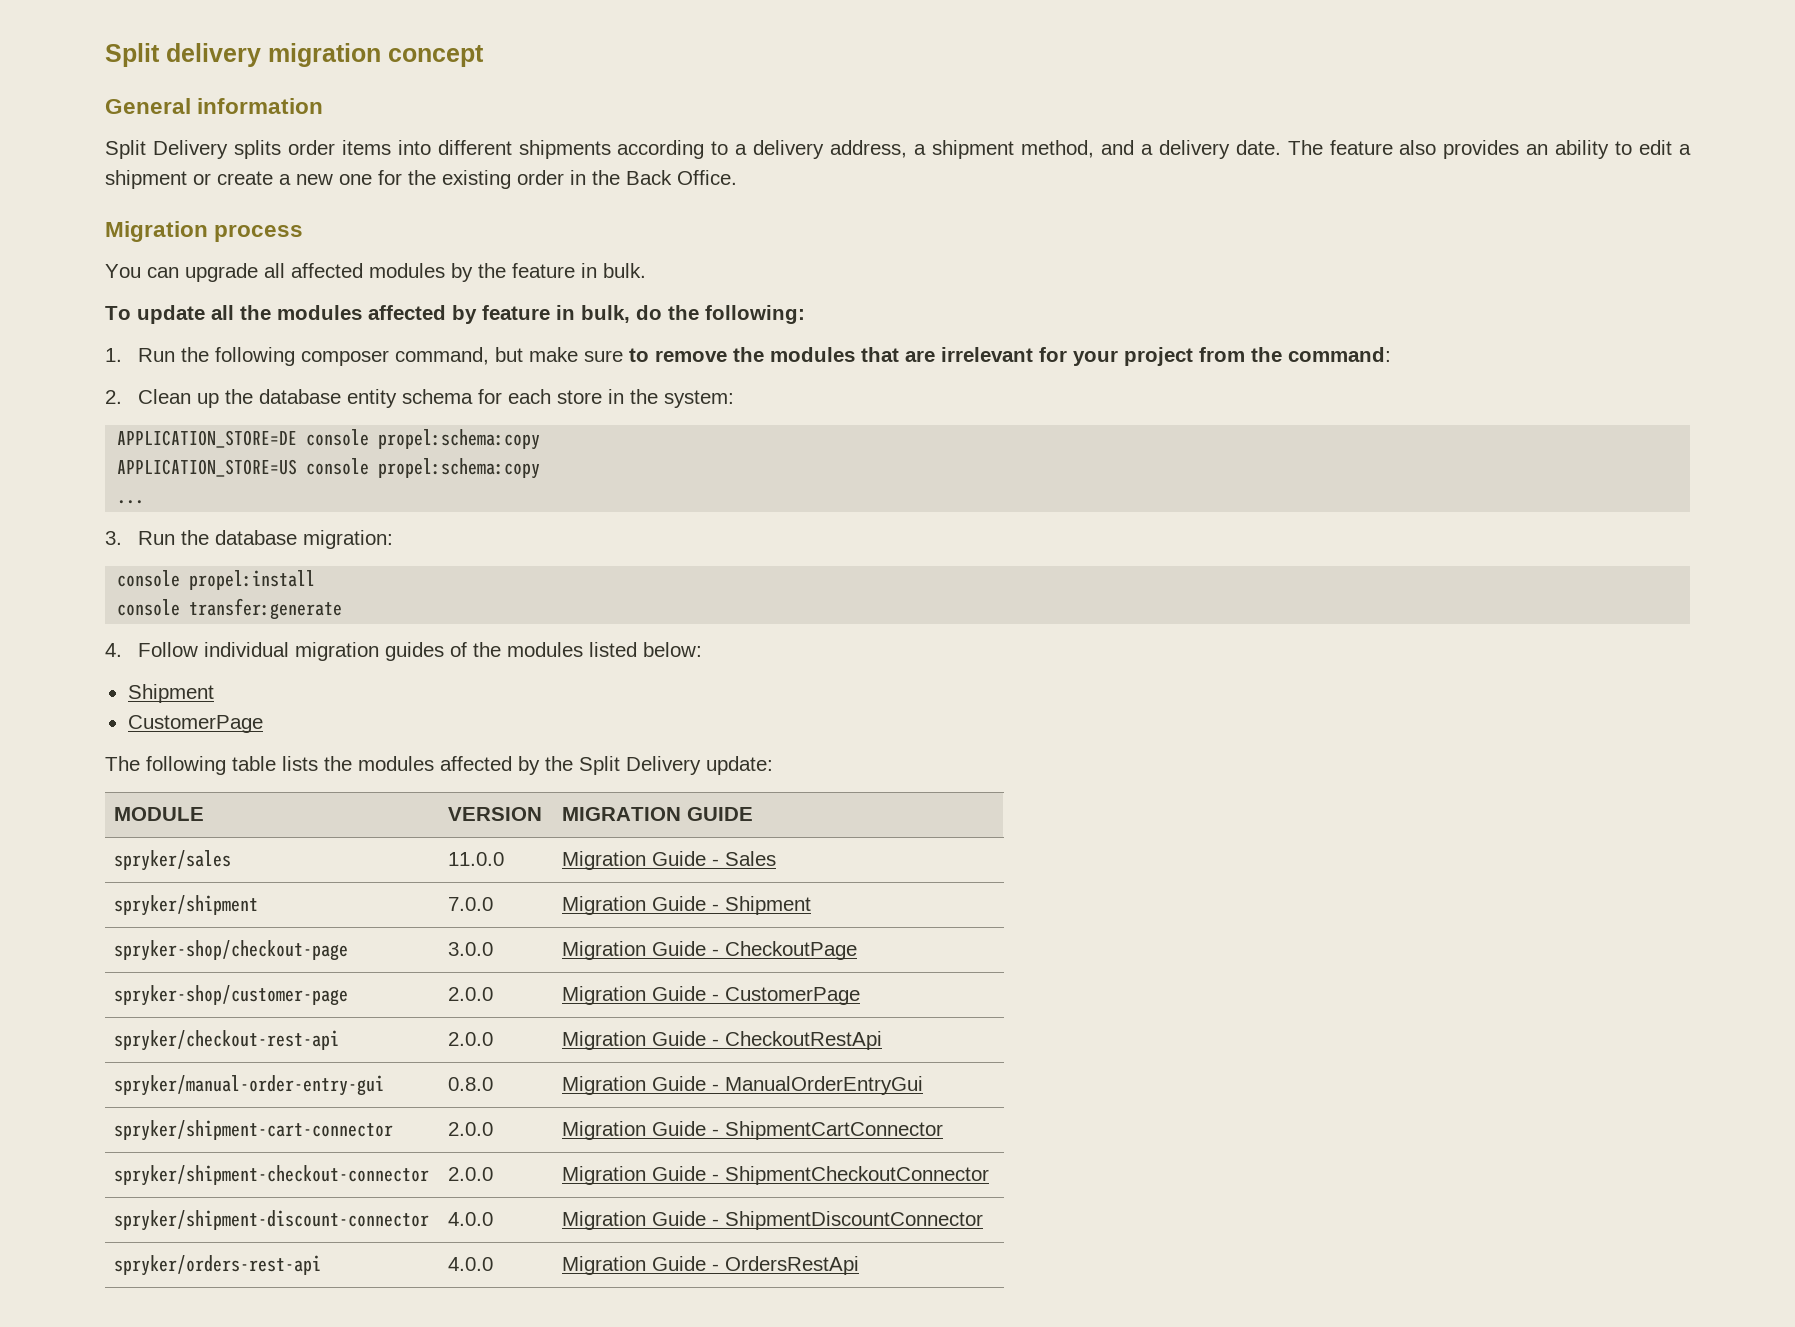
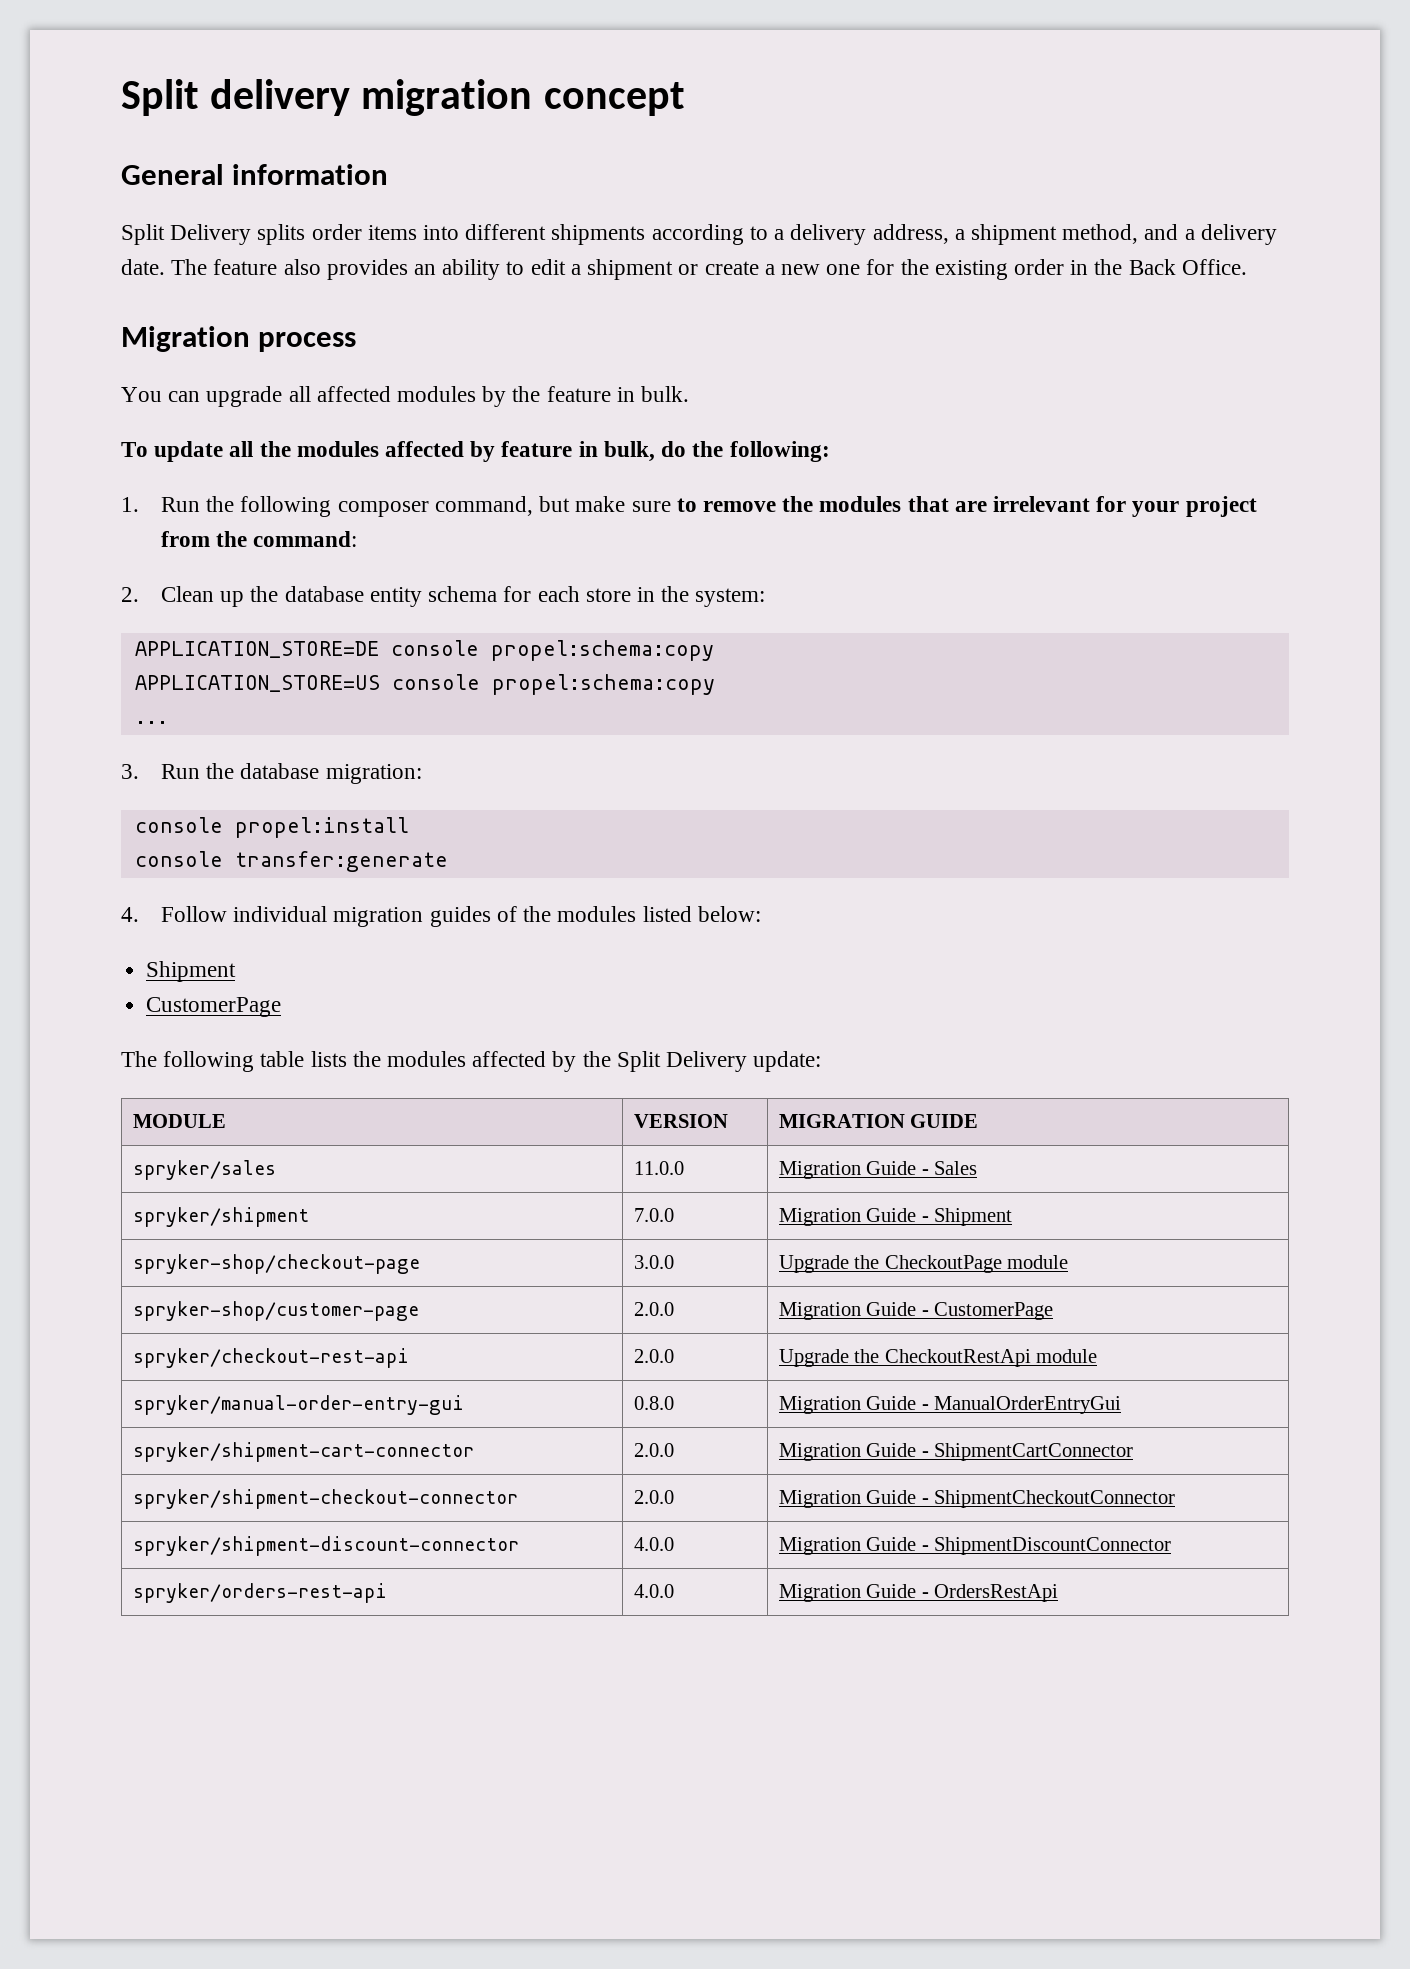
- spryker-shop/checkout-page | 3.0.0 | Migration Guide - CheckoutPage
+ spryker-shop/checkout-page | 3.0.0 | Upgrade the CheckoutPage module
- spryker/checkout-rest-api | 2.0.0 | Migration Guide - CheckoutRestApi
+ spryker/checkout-rest-api | 2.0.0 | Upgrade the CheckoutRestApi module

